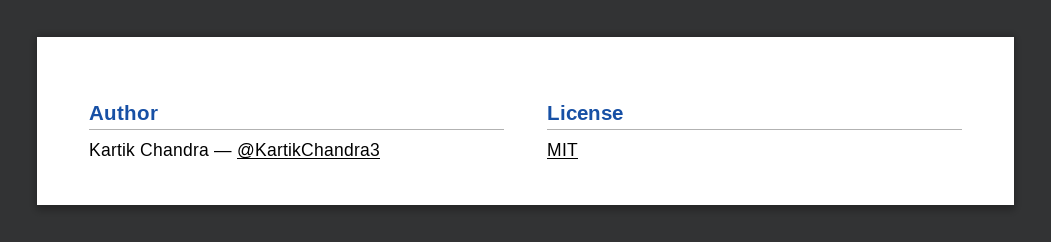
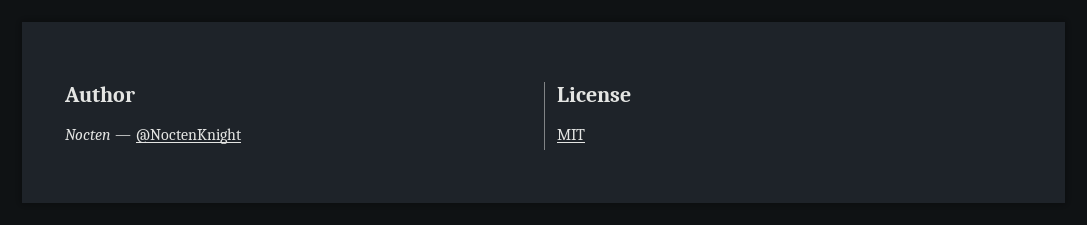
- Kartik Chandra — @KartikChandra3
+ Nocten — @NoctenKnight

